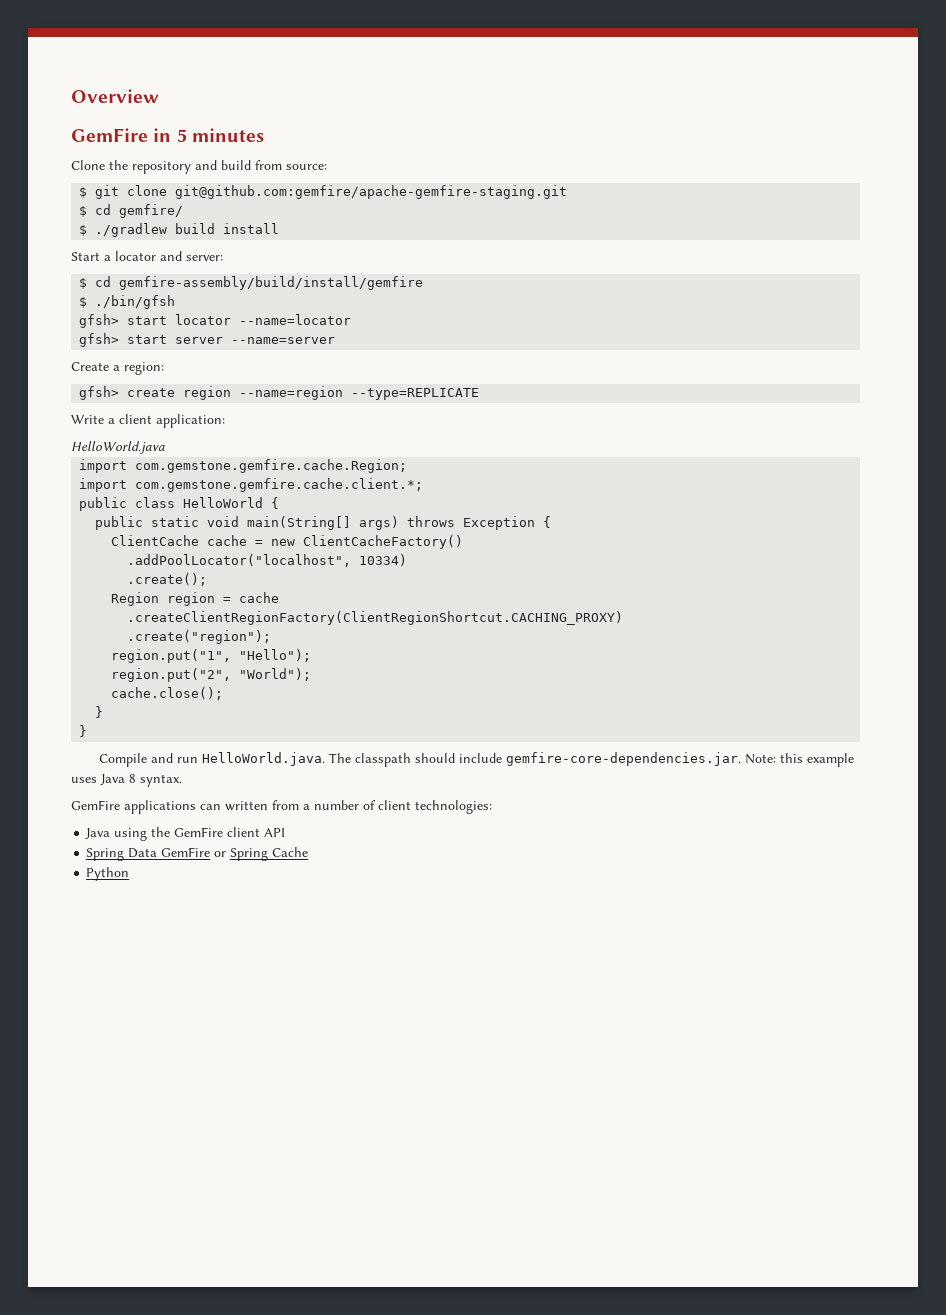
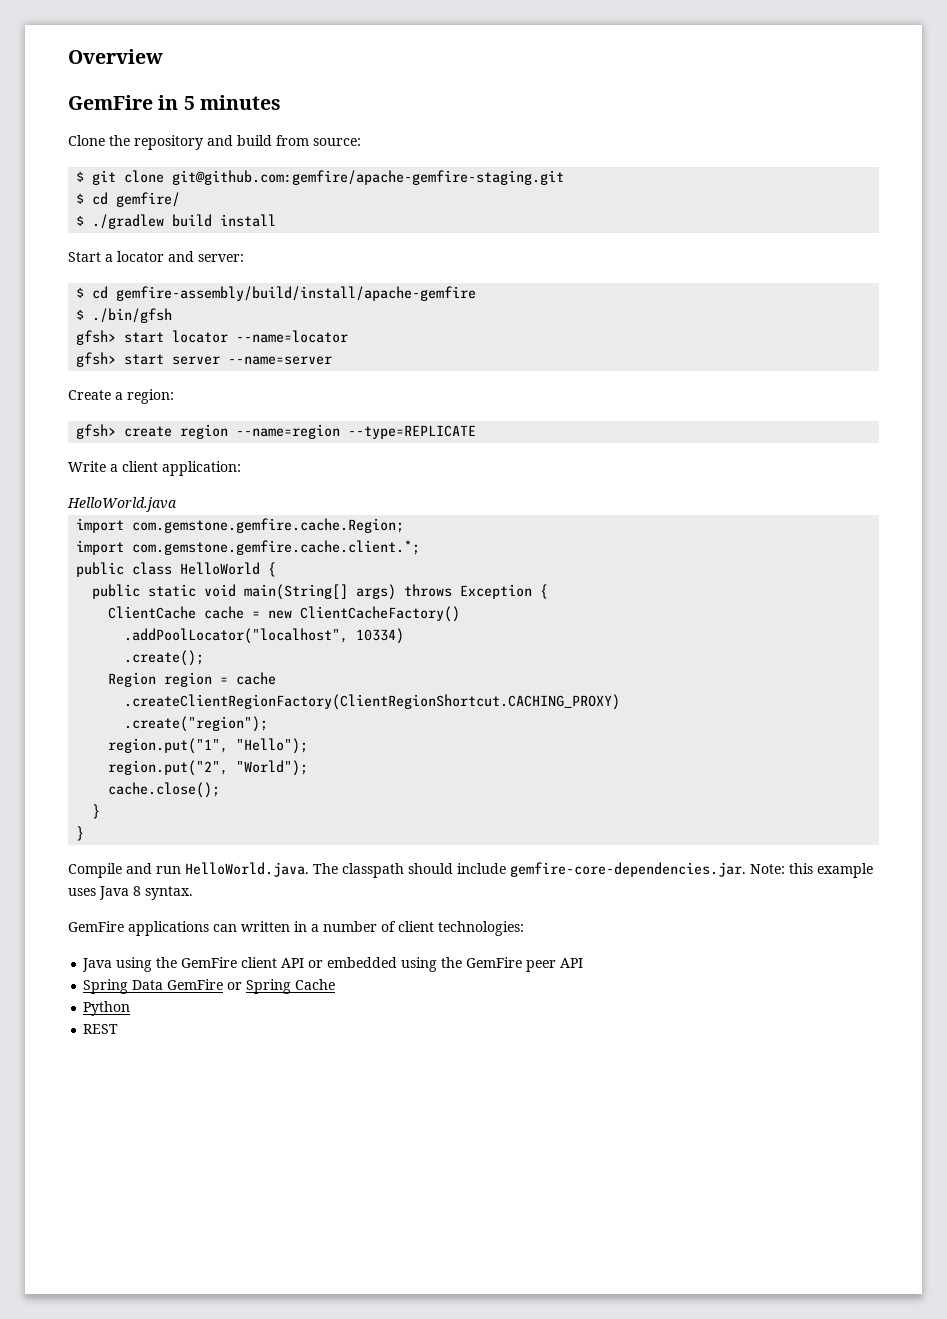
- $ cd gemfire-assembly/build/install/gemfire
+ $ cd gemfire-assembly/build/install/apache-gemfire
- GemFire applications can written from a number of client technologies:
+ GemFire applications can written in a number of client technologies:
- Java using the GemFire client API
+ Java using the GemFire client API or embedded using the GemFire peer API
+ REST

